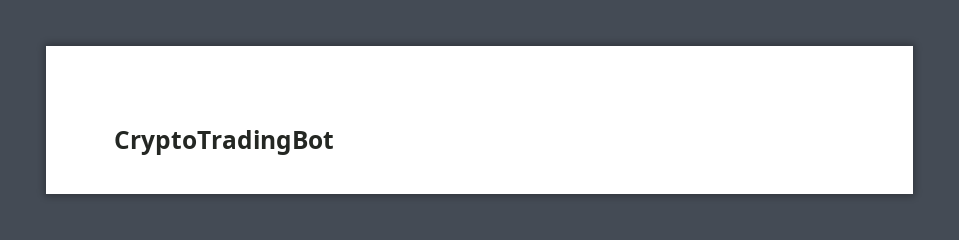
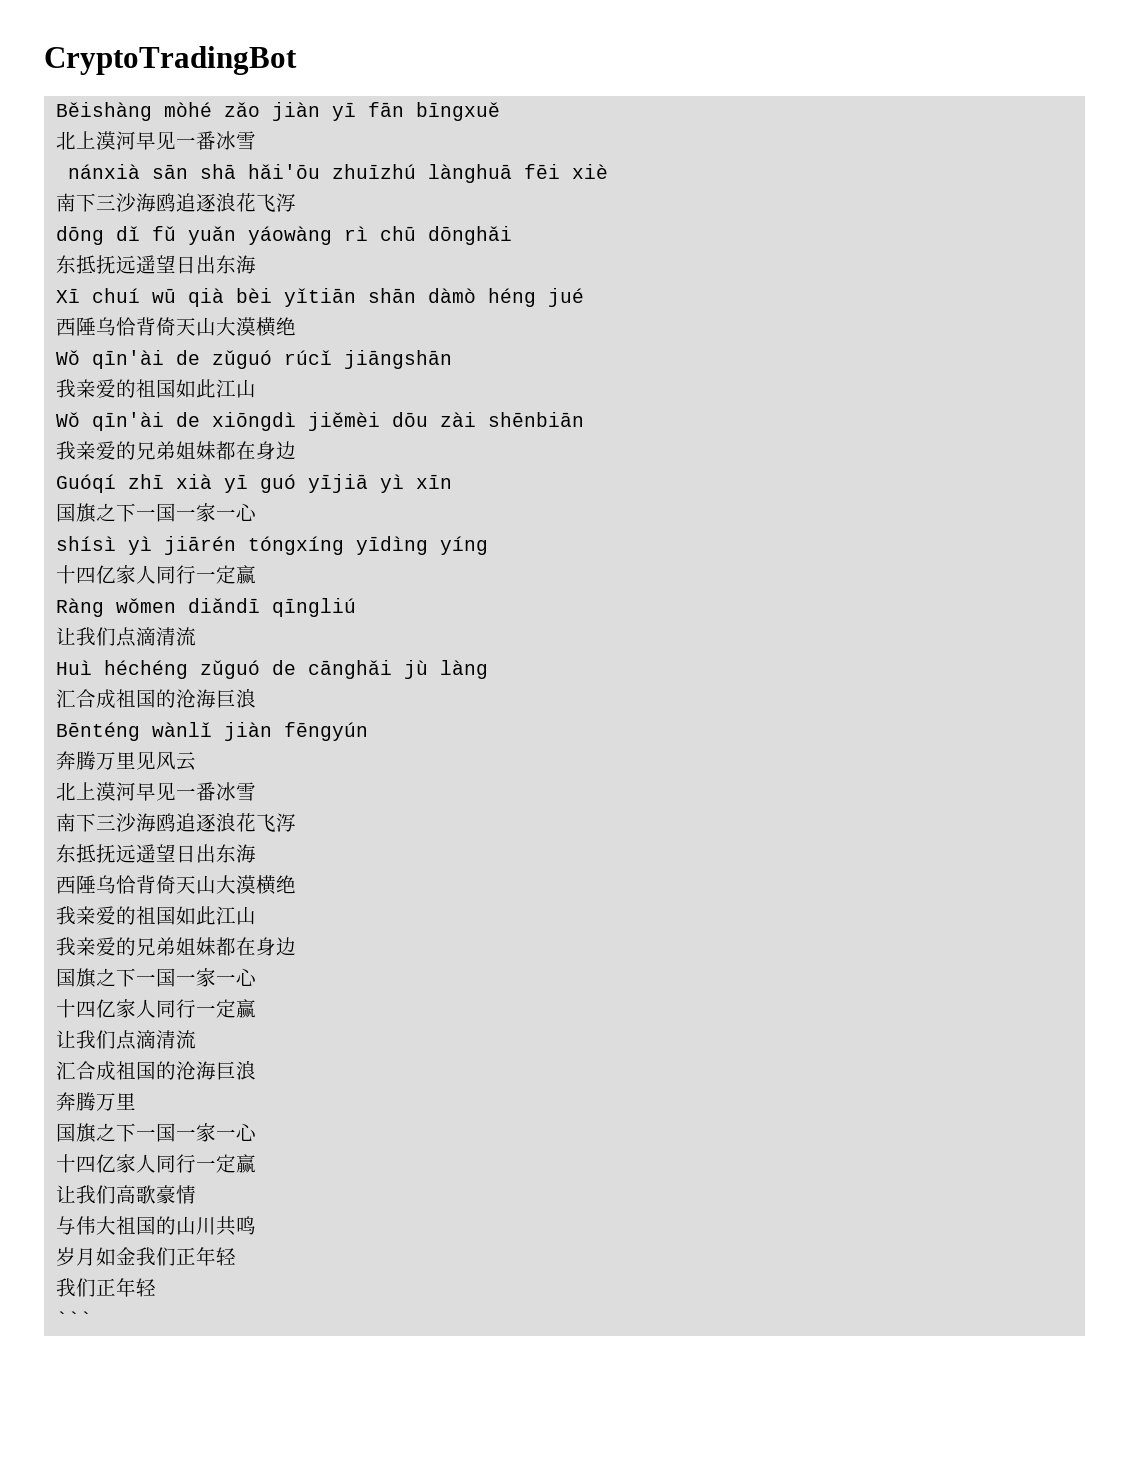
+ Běishàng mòhé zǎo jiàn yī fān bīngxuě
+ 北上漠河早见一番冰雪
+ nánxià sān shā hǎi'ōu zhuīzhú lànghuā fēi xiè
+ 南下三沙海鸥追逐浪花飞泻
+ dōng dǐ fǔ yuǎn yáowàng rì chū dōnghǎi
+ 东抵抚远遥望日出东海
+ Xī chuí wū qià bèi yǐtiān shān dàmò héng jué
+ 西陲乌恰背倚天山大漠横绝
+ Wǒ qīn'ài de zǔguó rúcǐ jiāngshān
+ 我亲爱的祖国如此江山
+ Wǒ qīn'ài de xiōngdì jiěmèi dōu zài shēnbiān
+ 我亲爱的兄弟姐妹都在身边
+ Guóqí zhī xià yī guó yījiā yì xīn
+ 国旗之下一国一家一心
+ shísì yì jiārén tóngxíng yīdìng yíng
+ 十四亿家人同行一定赢
+ Ràng wǒmen diǎndī qīngliú
+ 让我们点滴清流
+ Huì héchéng zǔguó de cānghǎi jù làng
+ 汇合成祖国的沧海巨浪
+ Bēnténg wànlǐ jiàn fēngyún
+ 奔腾万里见风云
+ 北上漠河早见一番冰雪
+ 南下三沙海鸥追逐浪花飞泻
+ 东抵抚远遥望日出东海
+ 西陲乌恰背倚天山大漠横绝
+ 我亲爱的祖国如此江山
+ 我亲爱的兄弟姐妹都在身边
+ 国旗之下一国一家一心
+ 十四亿家人同行一定赢
+ 让我们点滴清流
+ 汇合成祖国的沧海巨浪
+ 奔腾万里
+ 国旗之下一国一家一心
+ 十四亿家人同行一定赢
+ 让我们高歌豪情
+ 与伟大祖国的山川共鸣
+ 岁月如金我们正年轻
+ 我们正年轻
+ ```

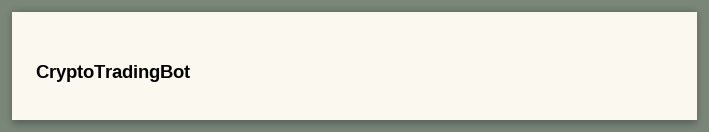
- Běishàng mòhé zǎo jiàn yī fān bīngxuě
- 北上漠河早见一番冰雪
- nánxià sān shā hǎi'ōu zhuīzhú lànghuā fēi xiè
- 南下三沙海鸥追逐浪花飞泻
- dōng dǐ fǔ yuǎn yáowàng rì chū dōnghǎi
- 东抵抚远遥望日出东海
- Xī chuí wū qià bèi yǐtiān shān dàmò héng jué
- 西陲乌恰背倚天山大漠横绝
- Wǒ qīn'ài de zǔguó rúcǐ jiāngshān
- 我亲爱的祖国如此江山
- Wǒ qīn'ài de xiōngdì jiěmèi dōu zài shēnbiān
- 我亲爱的兄弟姐妹都在身边
- Guóqí zhī xià yī guó yījiā yì xīn
- 国旗之下一国一家一心
- shísì yì jiārén tóngxíng yīdìng yíng
- 十四亿家人同行一定赢
- Ràng wǒmen diǎndī qīngliú
- 让我们点滴清流
- Huì héchéng zǔguó de cānghǎi jù làng
- 汇合成祖国的沧海巨浪
- Bēnténg wànlǐ jiàn fēngyún
- 奔腾万里见风云
- 北上漠河早见一番冰雪
- 南下三沙海鸥追逐浪花飞泻
- 东抵抚远遥望日出东海
- 西陲乌恰背倚天山大漠横绝
- 我亲爱的祖国如此江山
- 我亲爱的兄弟姐妹都在身边
- 国旗之下一国一家一心
- 十四亿家人同行一定赢
- 让我们点滴清流
- 汇合成祖国的沧海巨浪
- 奔腾万里
- 国旗之下一国一家一心
- 十四亿家人同行一定赢
- 让我们高歌豪情
- 与伟大祖国的山川共鸣
- 岁月如金我们正年轻
- 我们正年轻
- ```

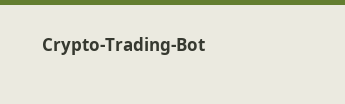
- CryptoTradingBot
+ Crypto-Trading-Bot

